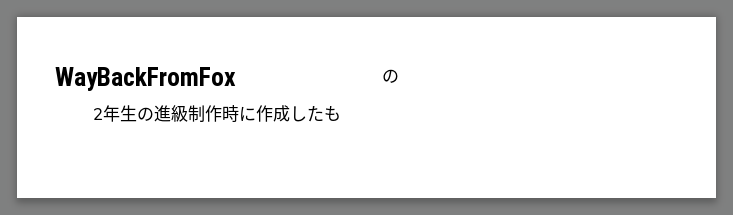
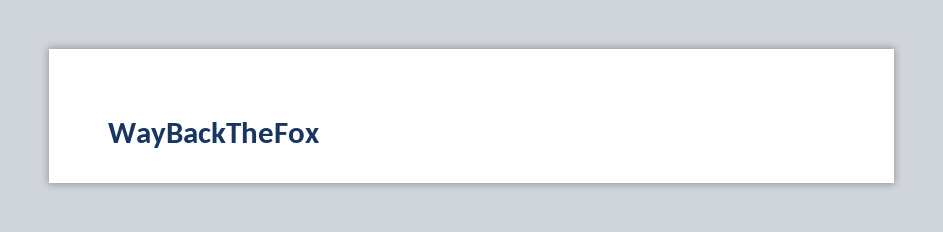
- WayBackFromFox
- 2年生の進級制作時に作成したもの
+ WayBackTheFox

